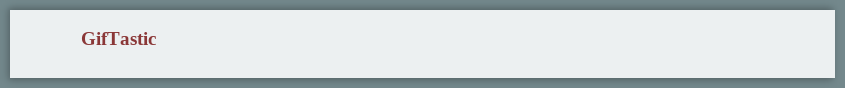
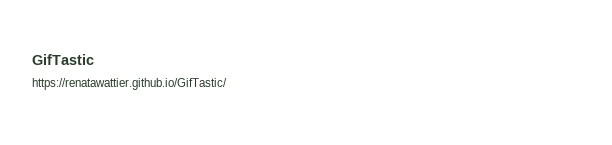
+ https://renatawattier.github.io/GifTastic/

